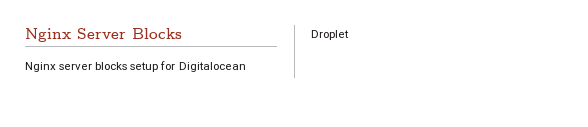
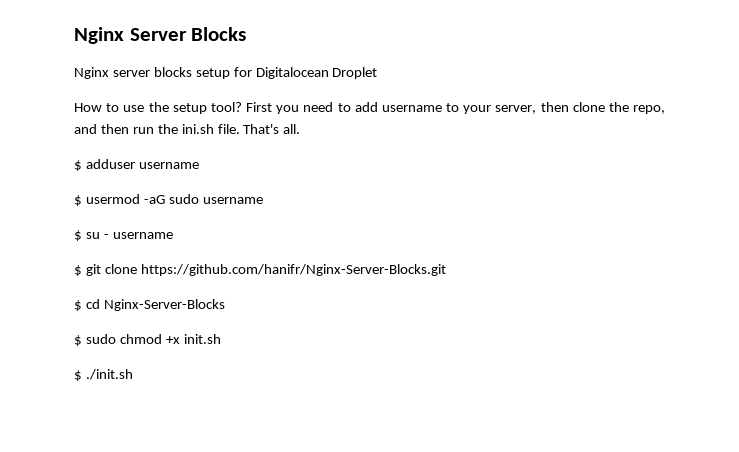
+ How to use the setup tool? First you need to add username to your server, then clone the repo, and then run the ini.sh file. That's all.
+ $ adduser username
+ $ usermod -aG sudo username
+ $ su - username
+ $ git clone https://github.com/hanifr/Nginx-Server-Blocks.git
+ $ cd Nginx-Server-Blocks
+ $ sudo chmod +x init.sh
+ $ ./init.sh

